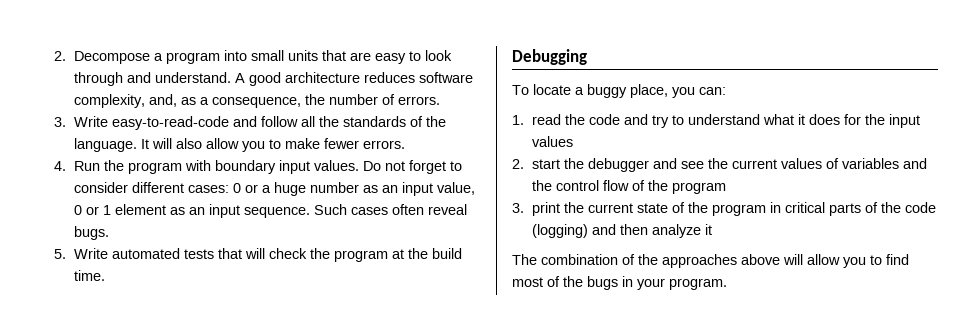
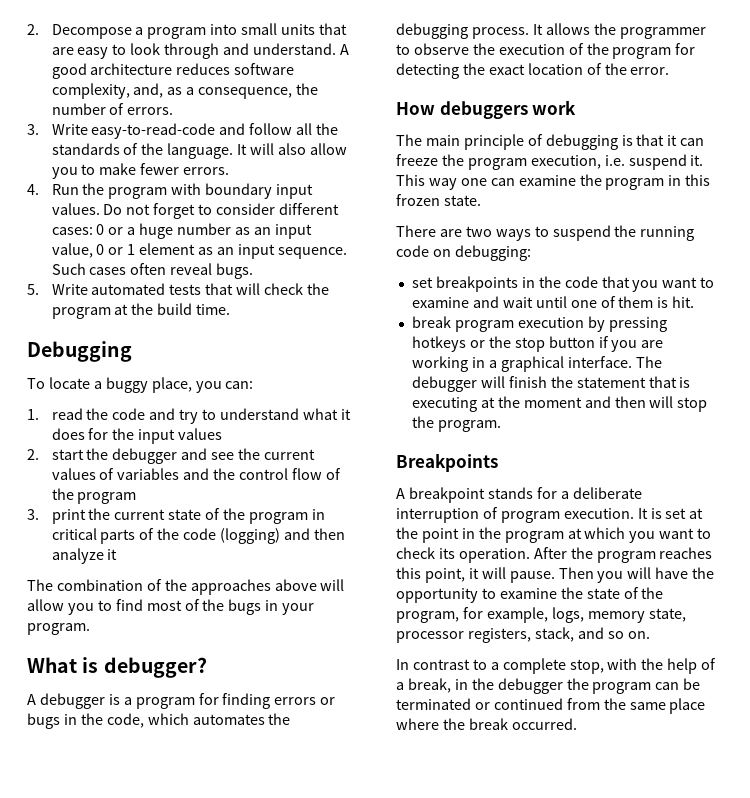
+ What is debugger?
+ A debugger is a program for finding errors or bugs in the code, which automates the debugging process. It allows the programmer to observe the execution of the program for detecting the exact location of the error.
+ How debuggers work
+ The main principle of debugging is that it can freeze the program execution, i.e. suspend it. This way one can examine the program in this frozen state.
+ There are two ways to suspend the running code on debugging:
+ set breakpoints in the code that you want to examine and wait until one of them is hit.
+ break program execution by pressing hotkeys or the stop button if you are working in a graphical interface. The debugger will finish the statement that is executing at the moment and then will stop the program.
+ Breakpoints
+ A breakpoint stands for a deliberate interruption of program execution. It is set at the point in the program at which you want to check its operation. After the program reaches this point, it will pause. Then you will have the opportunity to examine the state of the program, for example, logs, memory state, processor registers, stack, and so on.
+ In contrast to a complete stop, with the help of a break, in the debugger the program can be terminated or continued from the same place where the break occurred.

